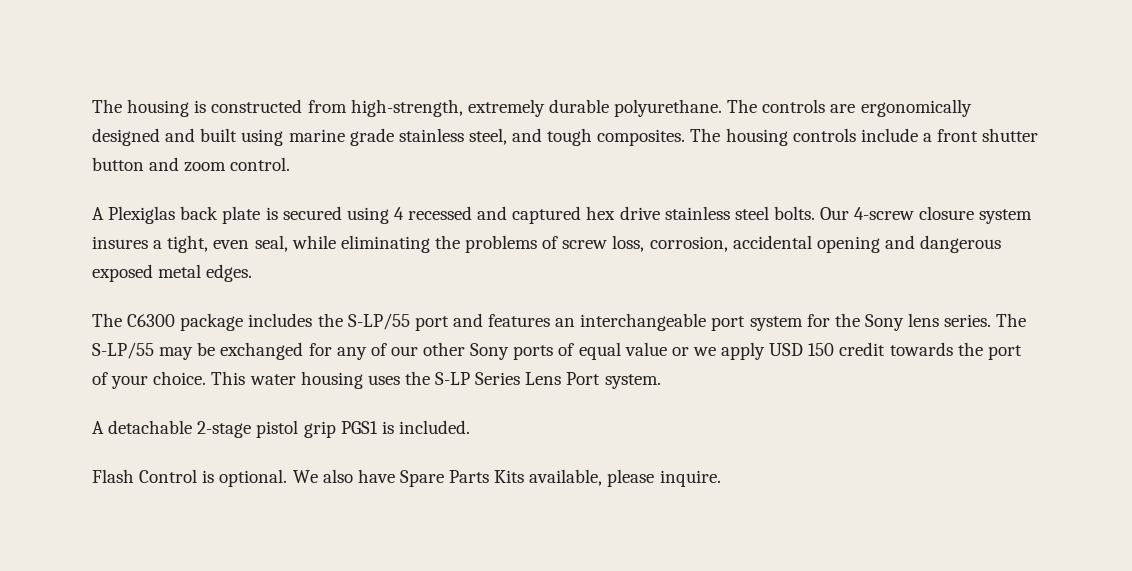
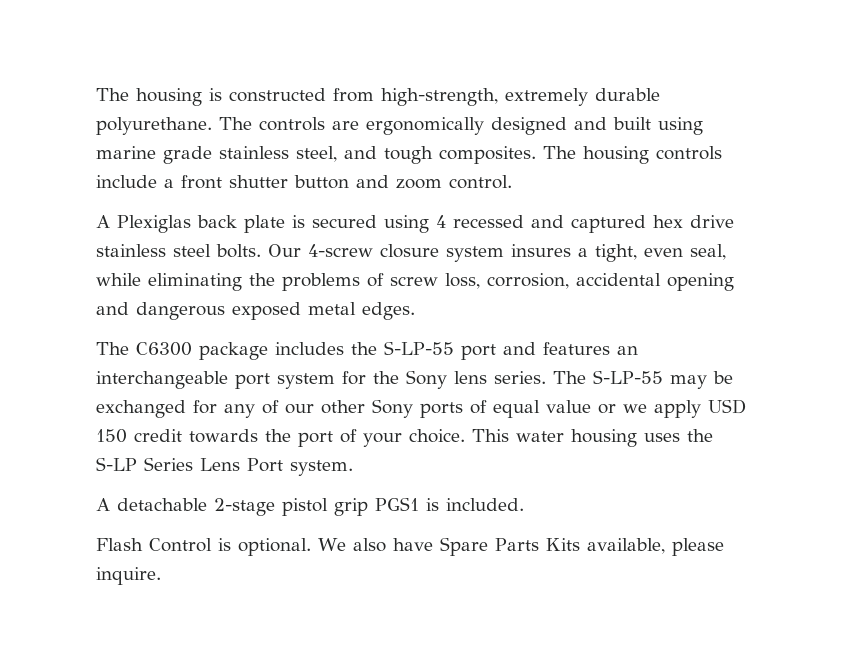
- The C6300 package includes the S-LP/55 port and features an interchangeable port system for the Sony lens series.
+ The C6300 package includes the S-LP-55 port and features an interchangeable port system for the Sony lens series.
- The S-LP/55 may be exchanged for any of our other Sony ports of equal value or we apply USD 150 credit towards the port of your choice.
+ The S-LP-55 may be exchanged for any of our other Sony ports of equal value or we apply USD 150 credit towards the port of your choice.

